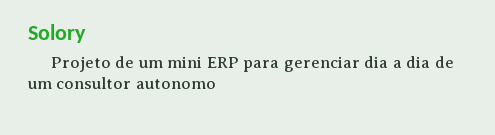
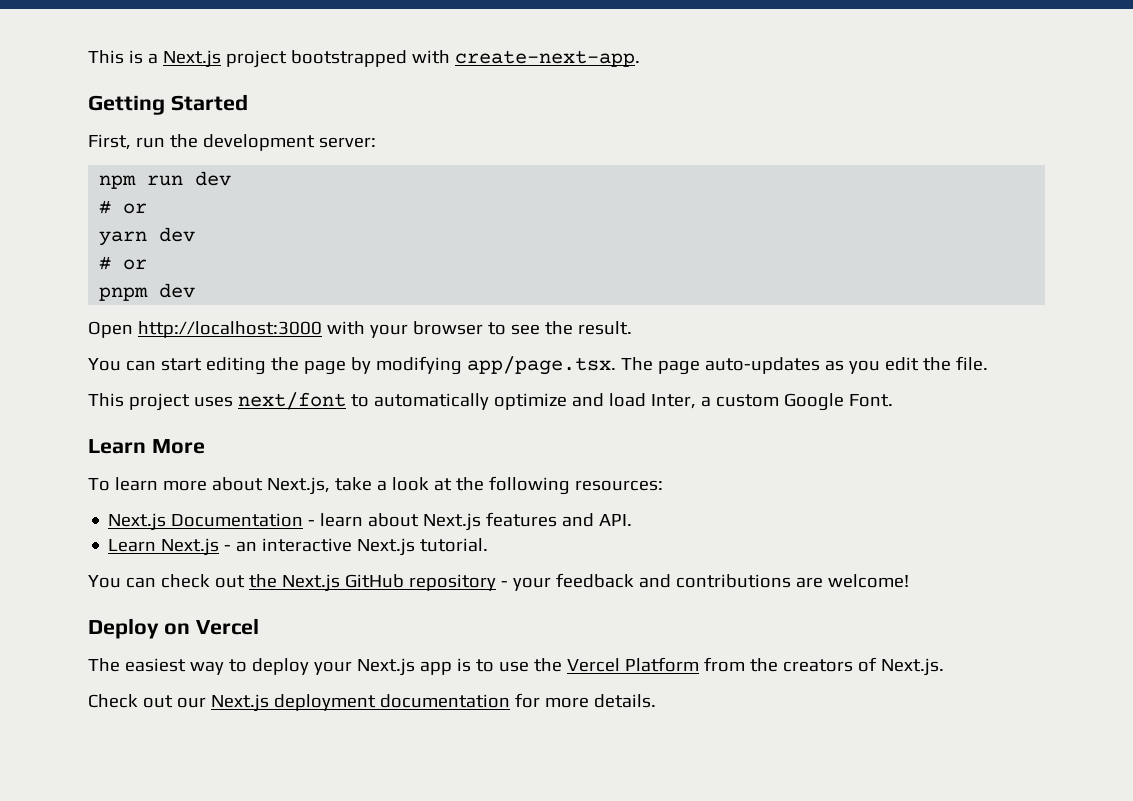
- Solory
- Projeto de um mini ERP para gerenciar dia a dia de um consultor autonomo
+ This is a Next.js project bootstrapped with create-next-app.
+ Getting Started
+ First, run the development server:
+ npm run dev
+ # or
+ yarn dev
+ # or
+ pnpm dev
+ Open http://localhost:3000 with your browser to see the result.
+ You can start editing the page by modifying app/page.tsx. The page auto-updates as you edit the file.
+ This project uses next/font to automatically optimize and load Inter, a custom Google Font.
+ Learn More
+ To learn more about Next.js, take a look at the following resources:
+ Next.js Documentation - learn about Next.js features and API.
+ Learn Next.js - an interactive Next.js tutorial.
+ You can check out the Next.js GitHub repository - your feedback and contributions are welcome!
+ Deploy on Vercel
+ The easiest way to deploy your Next.js app is to use the Vercel Platform from the creators of Next.js.
+ Check out our Next.js deployment documentation for more details.

